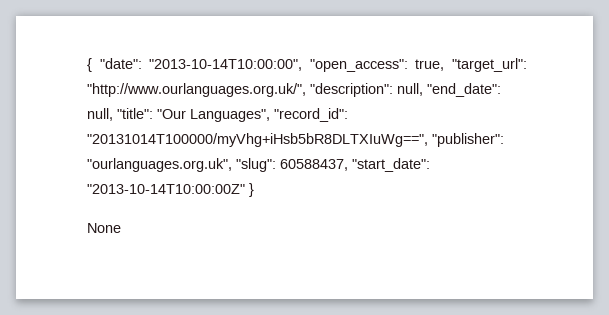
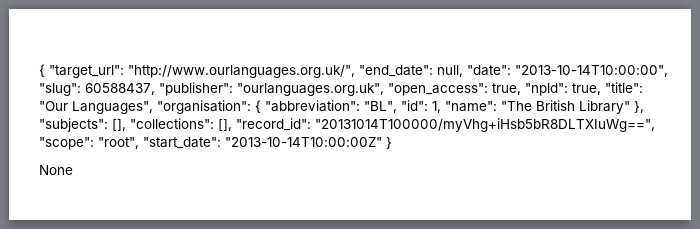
- { "date": "2013-10-14T10:00:00", "open_access": true, "target_url": "http://www.ourlanguages.org.uk/", "description": null, "end_date": null, "title": "Our Languages", "record_id": "20131014T100000/myVhg+iHsb5bR8DLTXIuWg==", "publisher": "ourlanguages.org.uk", "slug": 60588437, "start_date": "2013-10-14T10:00:00Z" }
+ { "target_url": "http://www.ourlanguages.org.uk/", "end_date": null, "date": "2013-10-14T10:00:00", "slug": 60588437, "publisher": "ourlanguages.org.uk", "open_access": true, "npld": true, "title": "Our Languages", "organisation": { "abbreviation": "BL", "id": 1, "name": "The British Library" }, "subjects": [], "collections": [], "record_id": "20131014T100000/myVhg+iHsb5bR8DLTXIuWg==", "scope": "root", "start_date": "2013-10-14T10:00:00Z" }

